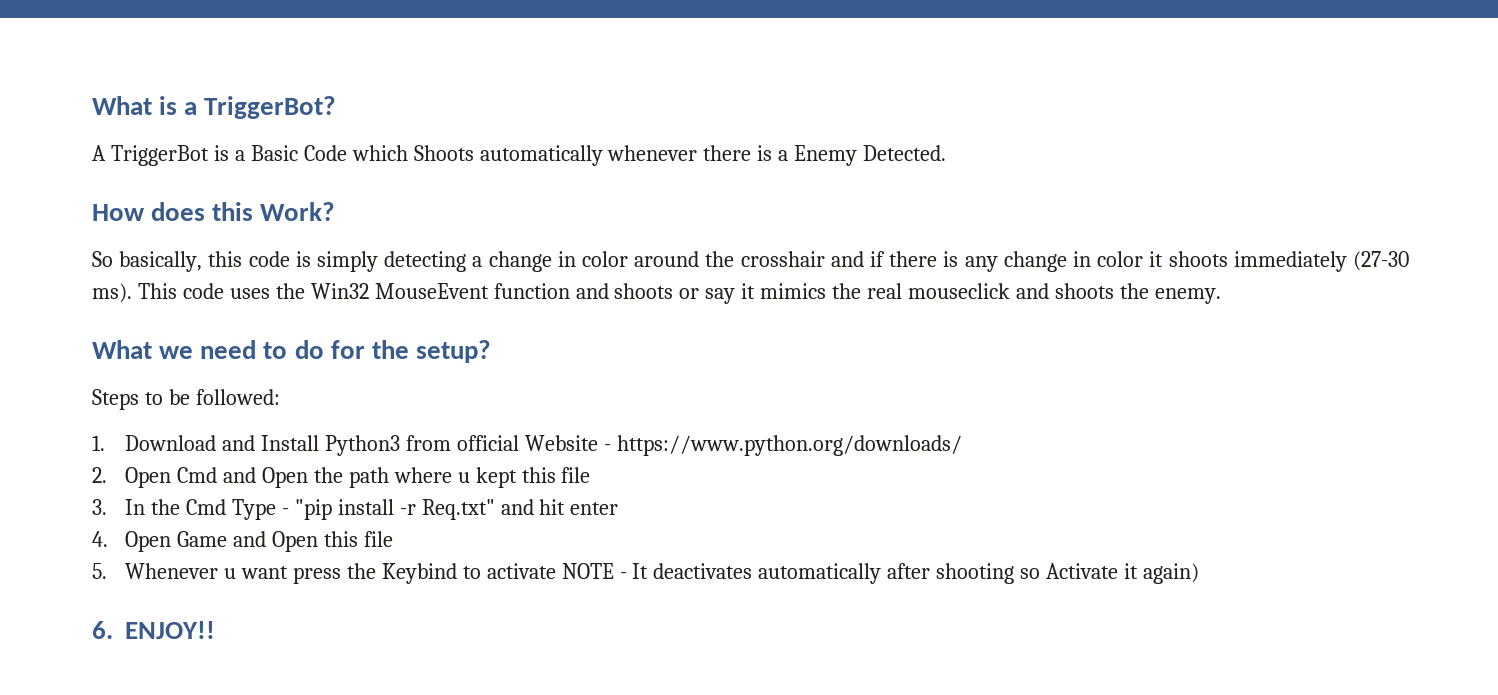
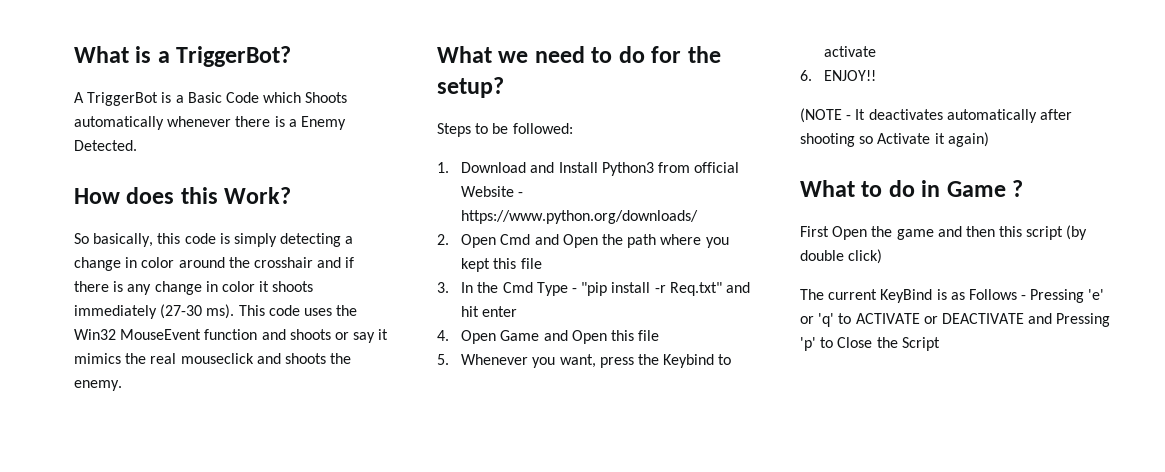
- 2. Open Cmd and Open the path where u kept this file
+ 2. Open Cmd and Open the path where you kept this file
- 5. Whenever u want press the Keybind to activate NOTE - It deactivates automatically after shooting so Activate it again)
+ 5. Whenever you want, press the Keybind to activate
+ 6. ENJOY!!
+ (NOTE - It deactivates automatically after shooting so Activate it again)
- 6. ENJOY!!
+ What to do in Game ?
+ First Open the game and then this script (by double click)
+ The current KeyBind is as Follows - Pressing 'e' or 'q' to ACTIVATE or DEACTIVATE and Pressing 'p' to Close the Script

